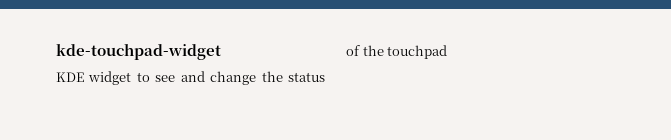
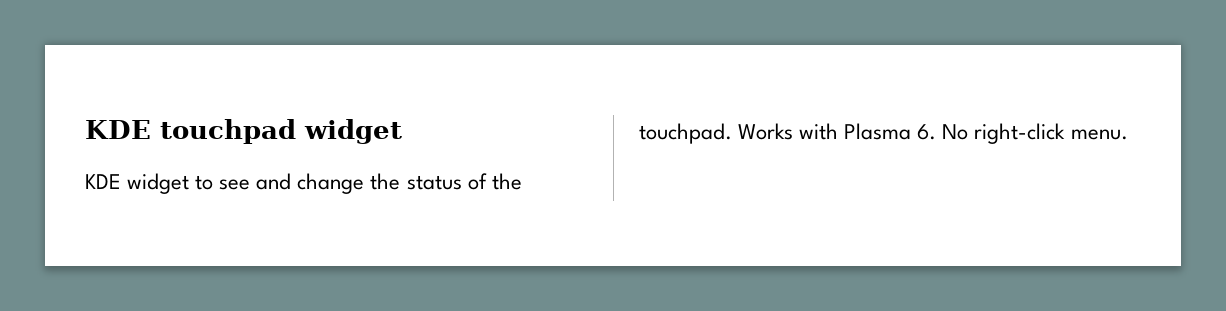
- kde-touchpad-widget
+ KDE touchpad widget
- KDE widget to see and change the status of the touchpad
+ KDE widget to see and change the status of the touchpad. Works with Plasma 6. No right-click menu.

